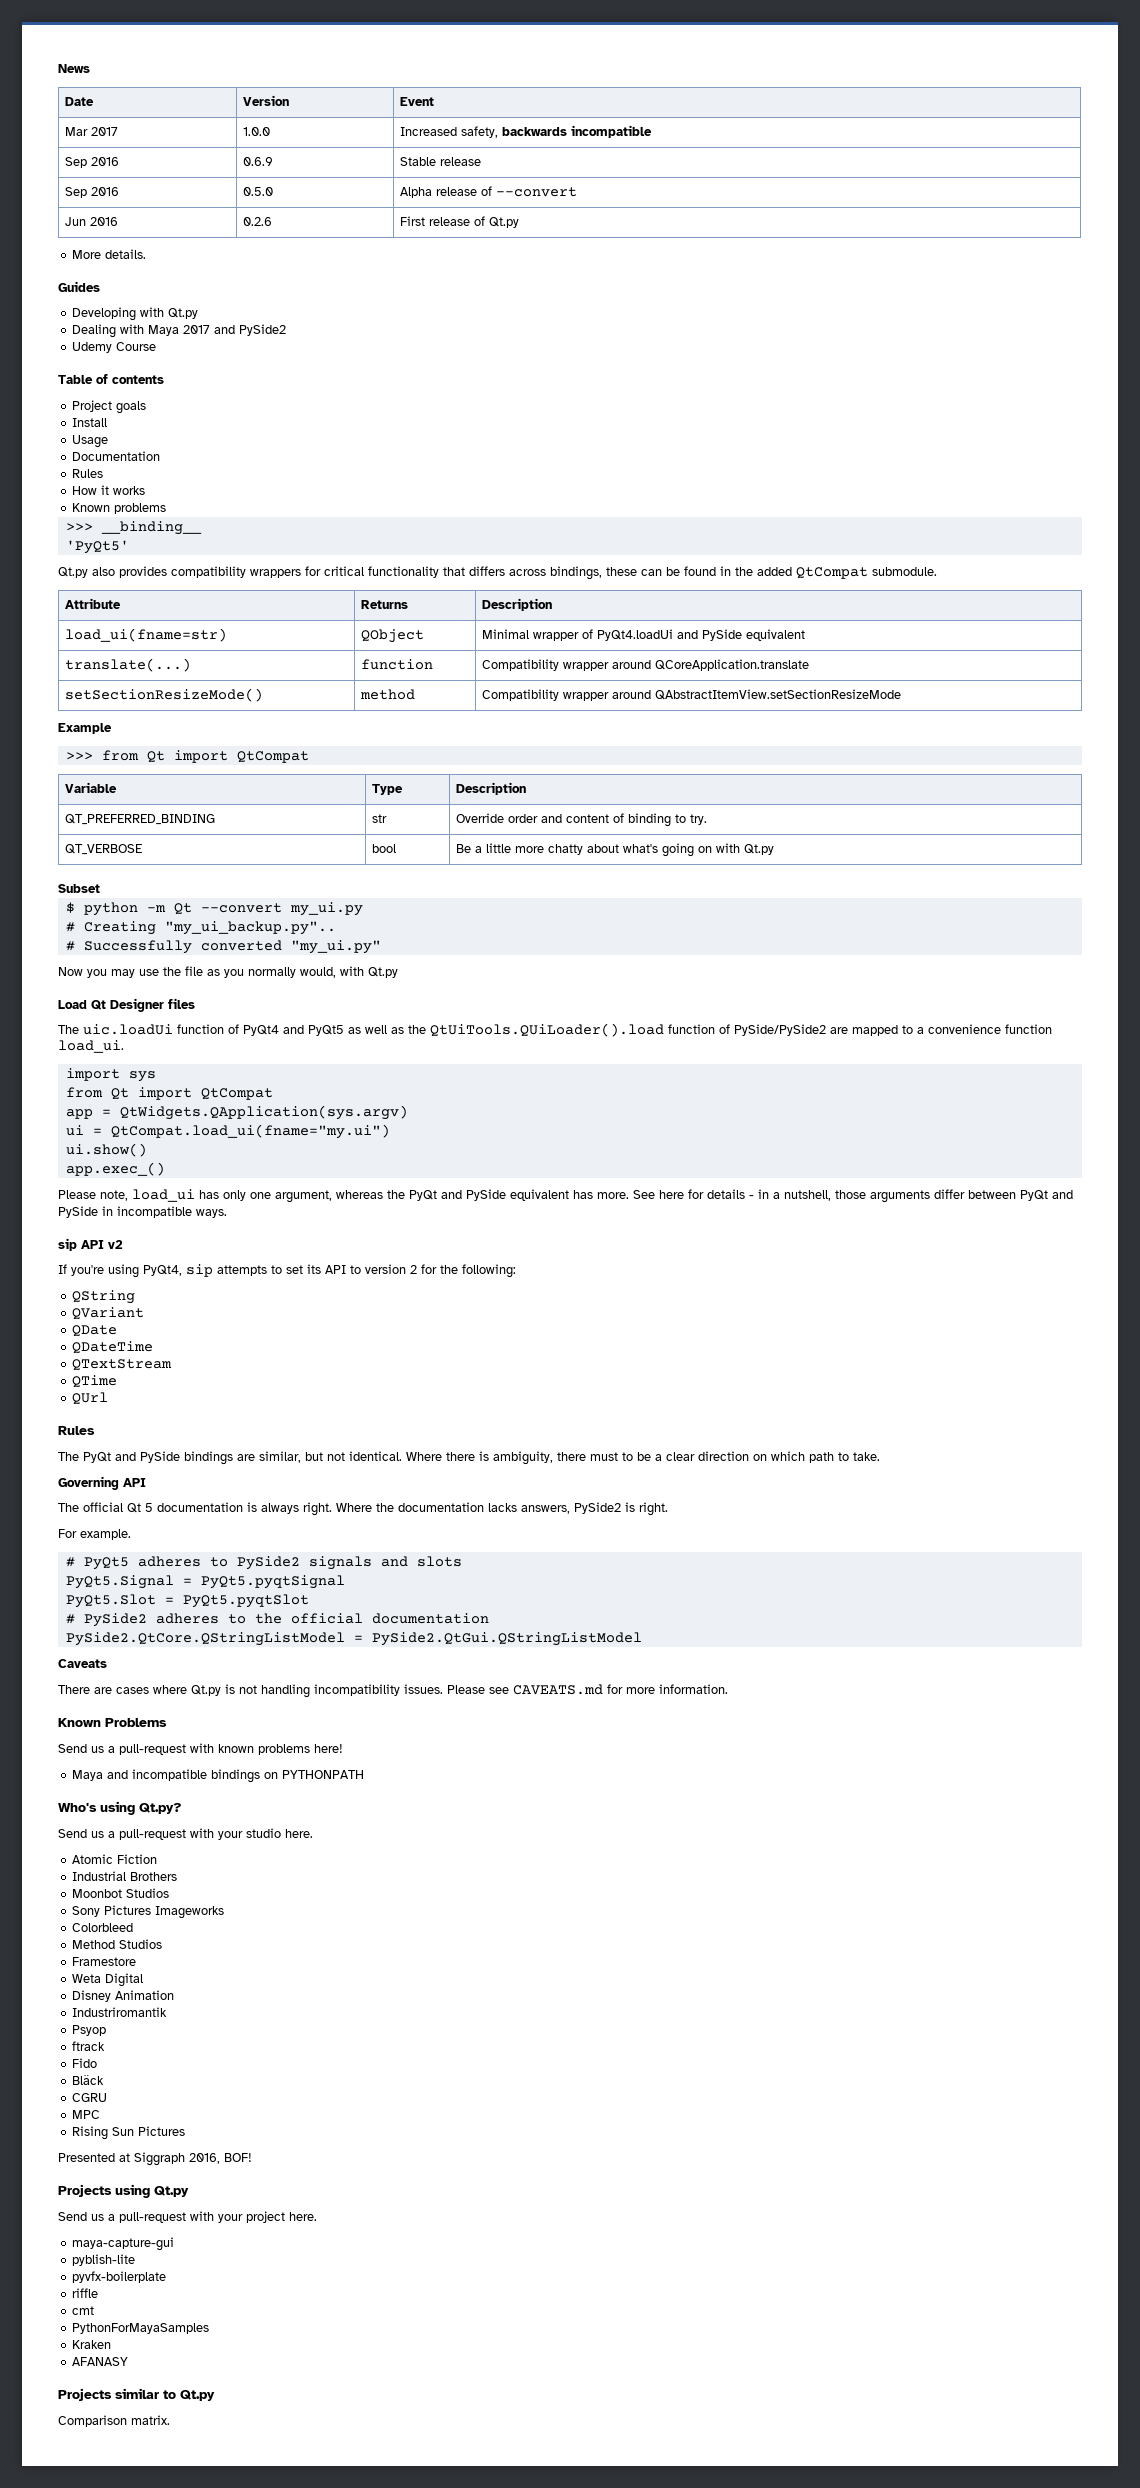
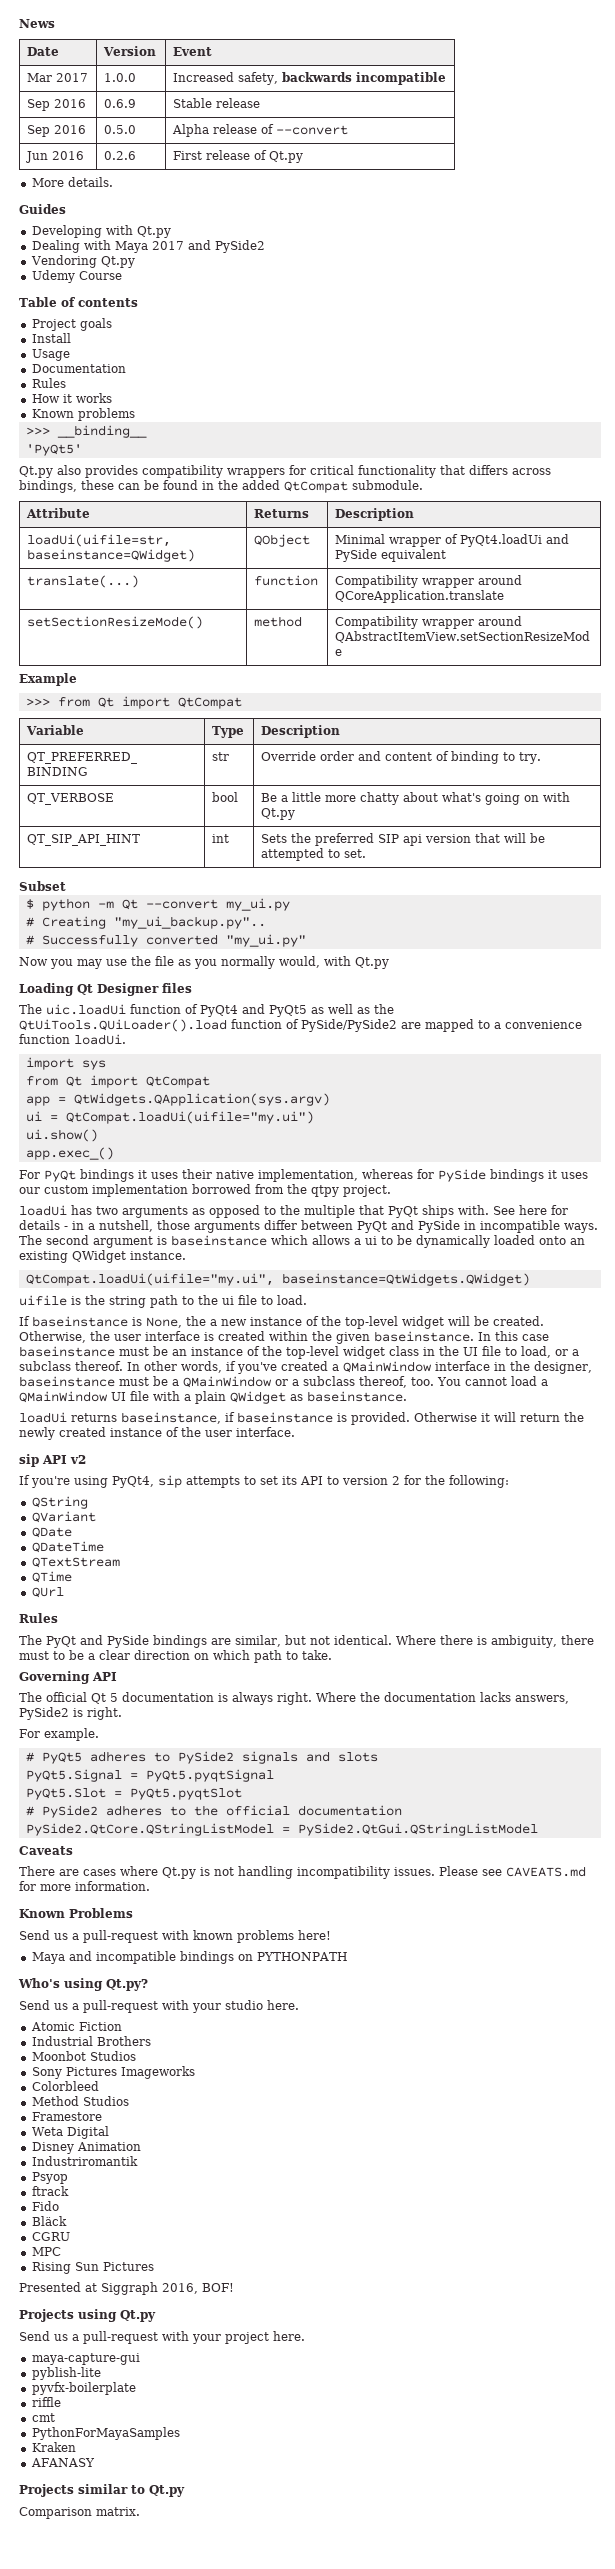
+ Vendoring Qt.py
- load_ui(fname=str) | QObject | Minimal wrapper of PyQt4.loadUi and PySide equivalent
+ loadUi(uifile=str, baseinstance=QWidget) | QObject | Minimal wrapper of PyQt4.loadUi and PySide equivalent
+ QT_SIP_API_HINT | int | Sets the preferred SIP api version that will be attempted to set.
- Load Qt Designer files
+ Loading Qt Designer files
- The uic.loadUi function of PyQt4 and PyQt5 as well as the QtUiTools.QUiLoader().load function of PySide/PySide2 are mapped to a convenience function load_ui.
+ The uic.loadUi function of PyQt4 and PyQt5 as well as the QtUiTools.QUiLoader().load function of PySide/PySide2 are mapped to a convenience function loadUi.
- ui = QtCompat.load_ui(fname="my.ui")
+ ui = QtCompat.loadUi(uifile="my.ui")
- Please note, load_ui has only one argument, whereas the PyQt and PySide equivalent has more.
+ For PyQt bindings it uses their native implementation, whereas for PySide bindings it uses our custom implementation borrowed from the qtpy project.
+ loadUi has two arguments as opposed to the multiple that PyQt ships with.
+ The second argument is baseinstance which allows a ui to be dynamically loaded onto an existing QWidget instance.
+ QtCompat.loadUi(uifile="my.ui", baseinstance=QtWidgets.QWidget)
+ uifile is the string path to the ui file to load.
+ If baseinstance is None, the a new instance of the top-level widget will be created. Otherwise, the user interface is created within the given baseinstance. In this case baseinstance must be an instance of the top-level widget class in the UI file to load, or a subclass thereof. In other words, if you've created a QMainWindow interface in the designer, baseinstance must be a QMainWindow or a subclass thereof, too. You cannot load a QMainWindow UI file with a plain QWidget as baseinstance.
+ loadUi returns baseinstance, if baseinstance is provided. Otherwise it will return the newly created instance of the user interface.

